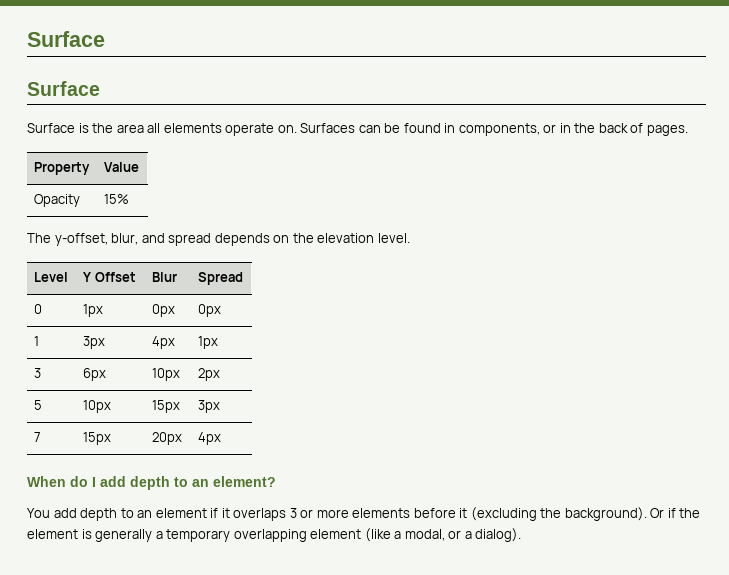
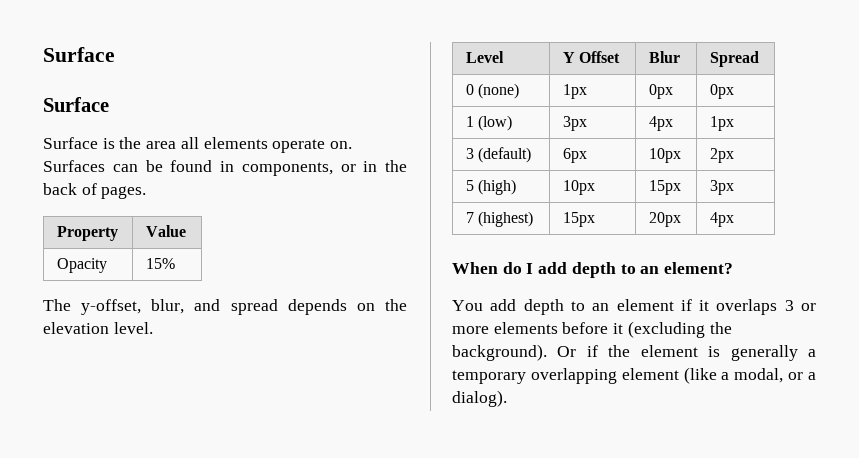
- 0 | 1px | 0px | 0px
+ 0 (none) | 1px | 0px | 0px
- 1 | 3px | 4px | 1px
+ 1 (low) | 3px | 4px | 1px
- 3 | 6px | 10px | 2px
+ 3 (default) | 6px | 10px | 2px
- 5 | 10px | 15px | 3px
+ 5 (high) | 10px | 15px | 3px
- 7 | 15px | 20px | 4px
+ 7 (highest) | 15px | 20px | 4px

